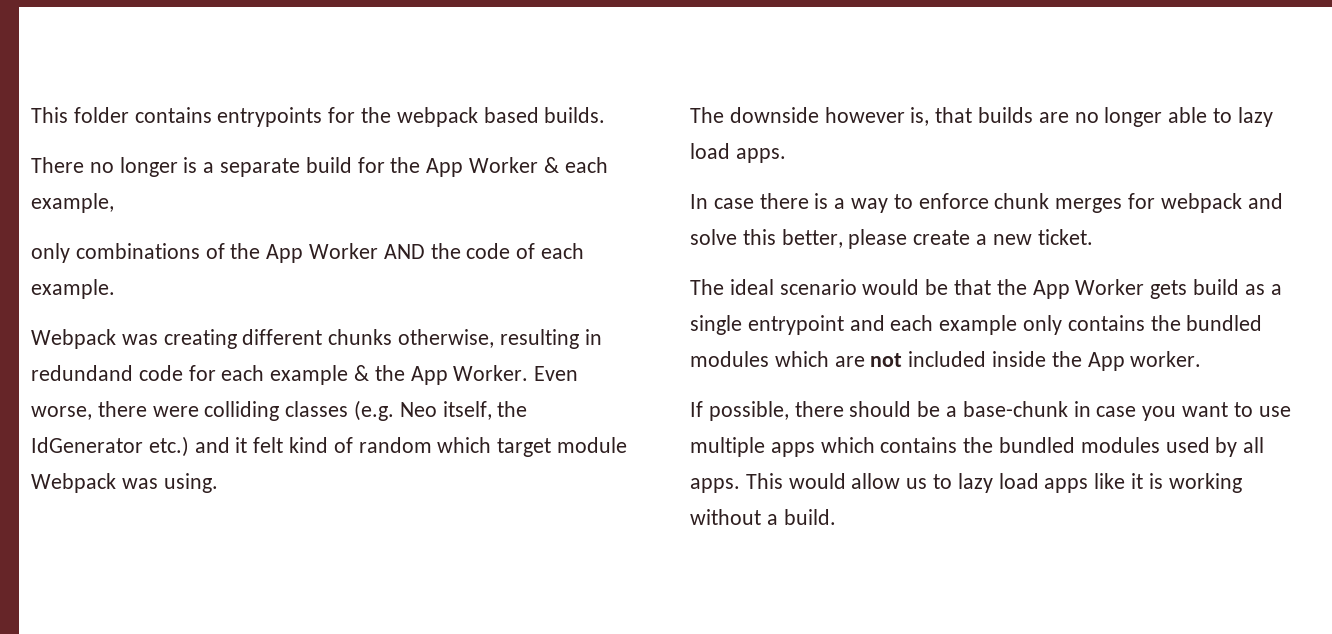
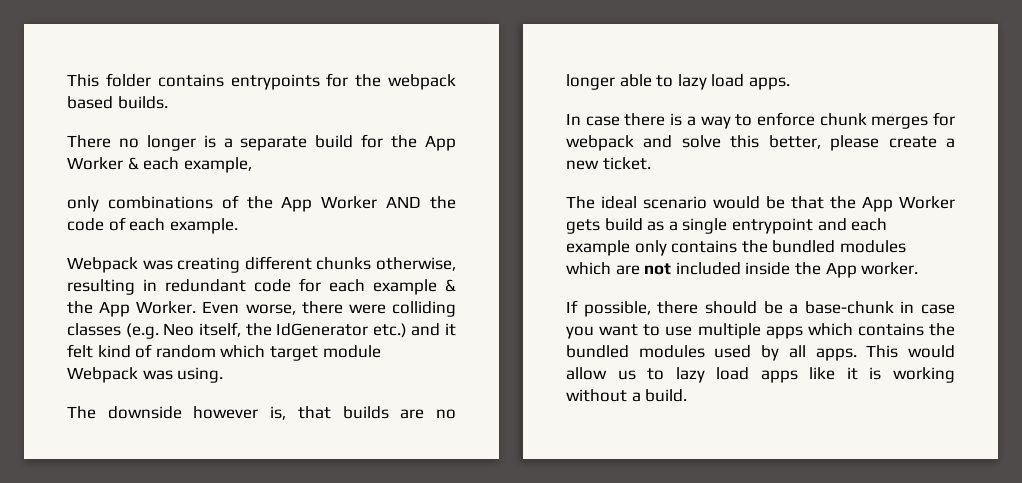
- Webpack was creating different chunks otherwise, resulting in redundand code for each example & the App Worker.
+ Webpack was creating different chunks otherwise, resulting in redundant code for each example & the App Worker.

